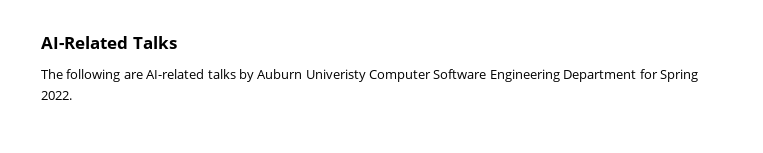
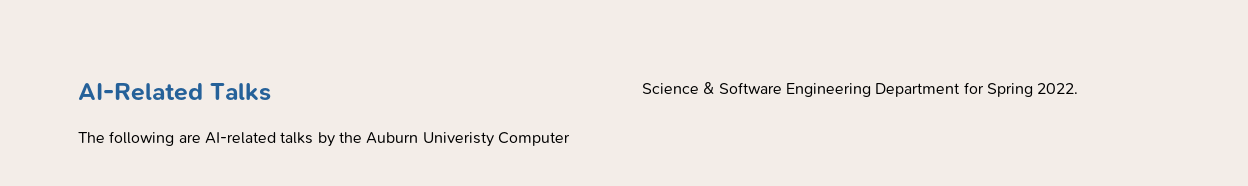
- The following are AI-related talks by Auburn Univeristy Computer Software Engineering Department for Spring 2022.
+ The following are AI-related talks by the Auburn Univeristy Computer Science & Software Engineering Department for Spring 2022.

